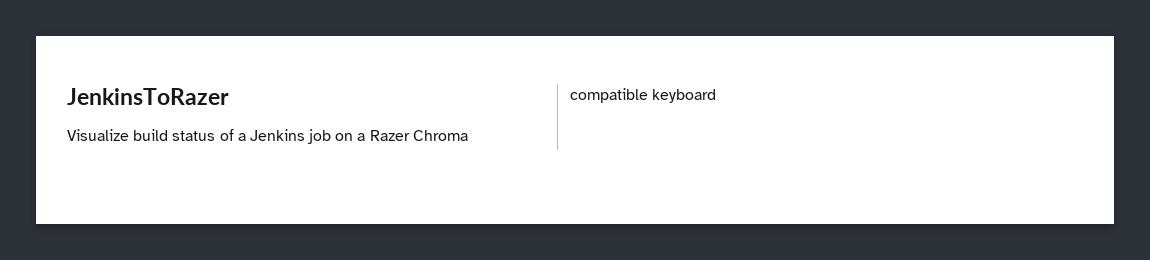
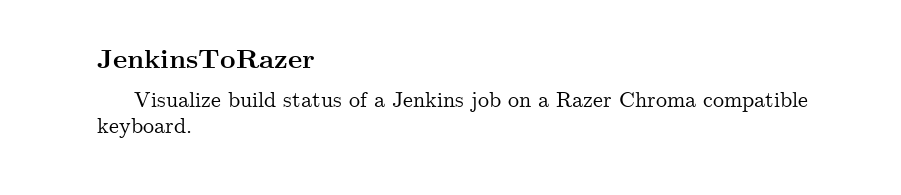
- Visualize build status of a Jenkins job on a Razer Chroma compatible keyboard
+ Visualize build status of a Jenkins job on a Razer Chroma compatible keyboard.

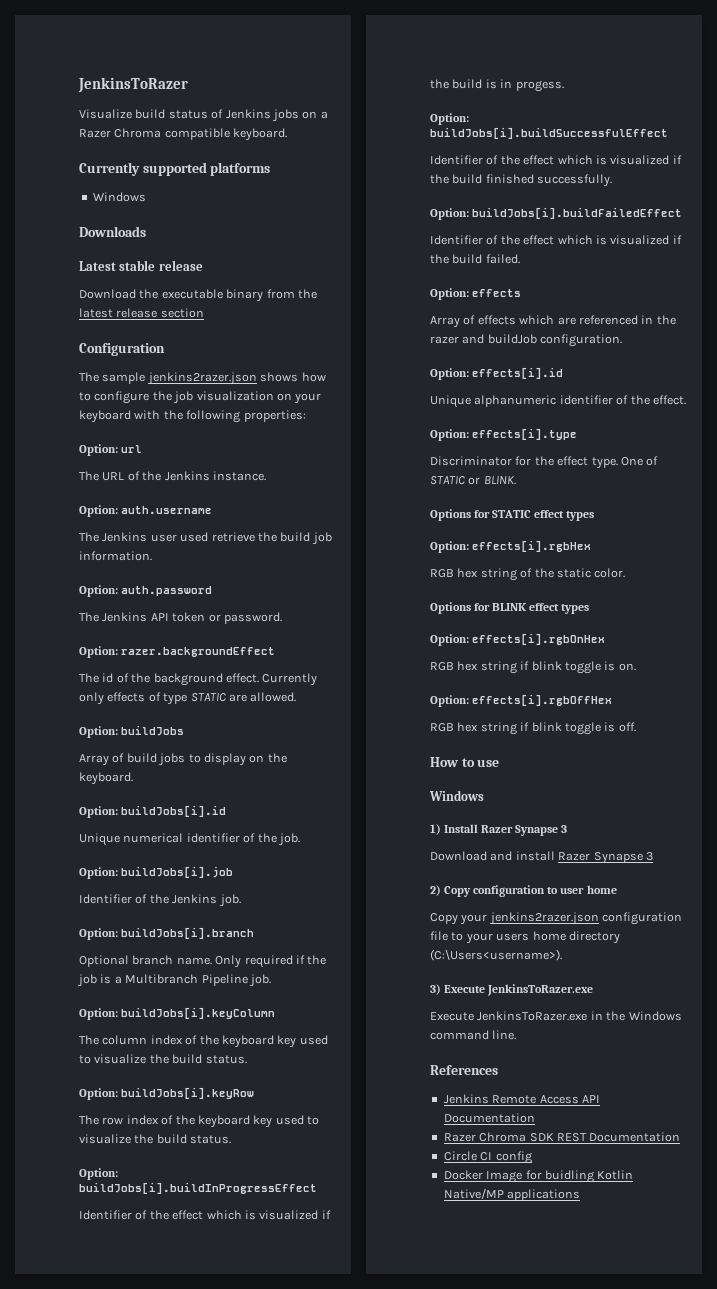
- Visualize build status of a Jenkins job on a Razer Chroma compatible keyboard.
+ Visualize build status of Jenkins jobs on a Razer Chroma compatible keyboard.
+ Currently supported platforms
+ Windows
+ Downloads
+ Latest stable release
+ Download the executable binary from the latest release section
+ Configuration
+ The sample jenkins2razer.json shows how to configure the job visualization on your keyboard with the following properties:
+ Option: url
+ The URL of the Jenkins instance.
+ Option: auth.username
+ The Jenkins user used retrieve the build job information.
+ Option: auth.password
+ The Jenkins API token or password.
+ Option: razer.backgroundEffect
+ The id of the background effect. Currently only effects of type STATIC are allowed.
+ Option: buildJobs
+ Array of build jobs to display on the keyboard.
+ Option: buildJobs[i].id
+ Unique numerical identifier of the job.
+ Option: buildJobs[i].job
+ Identifier of the Jenkins job.
+ Option: buildJobs[i].branch
+ Optional branch name. Only required if the job is a Multibranch Pipeline job.
+ Option: buildJobs[i].keyColumn
+ The column index of the keyboard key used to visualize the build status.
+ Option: buildJobs[i].keyRow
+ The row index of the keyboard key used to visualize the build status.
+ Option: buildJobs[i].buildInProgressEffect
+ Identifier of the effect which is visualized if the build is in progess.
+ Option: buildJobs[i].buildSuccessfulEffect
+ Identifier of the effect which is visualized if the build finished successfully.
+ Option: buildJobs[i].buildFailedEffect
+ Identifier of the effect which is visualized if the build failed.
+ Option: effects
+ Array of effects which are referenced in the razer and buildJob configuration.
+ Option: effects[i].id
+ Unique alphanumeric identifier of the effect.
+ Option: effects[i].type
+ Discriminator for the effect type. One of STATIC or BLINK.
+ Options for STATIC effect types
+ Option: effects[i].rgbHex
+ RGB hex string of the static color.
+ Options for BLINK effect types
+ Option: effects[i].rgbOnHex
+ RGB hex string if blink toggle is on.
+ Option: effects[i].rgbOffHex
+ RGB hex string if blink toggle is off.
+ How to use
+ Windows
+ 1) Install Razer Synapse 3
+ Download and install Razer Synapse 3
+ 2) Copy configuration to user home
+ Copy your jenkins2razer.json configuration file to your users home directory (C:\Users<username>).
+ 3) Execute JenkinsToRazer.exe
+ Execute JenkinsToRazer.exe in the Windows command line.
+ References
+ Jenkins Remote Access API Documentation
+ Razer Chroma SDK REST Documentation
+ Circle CI config
+ Docker Image for buidling Kotlin Native/MP applications

